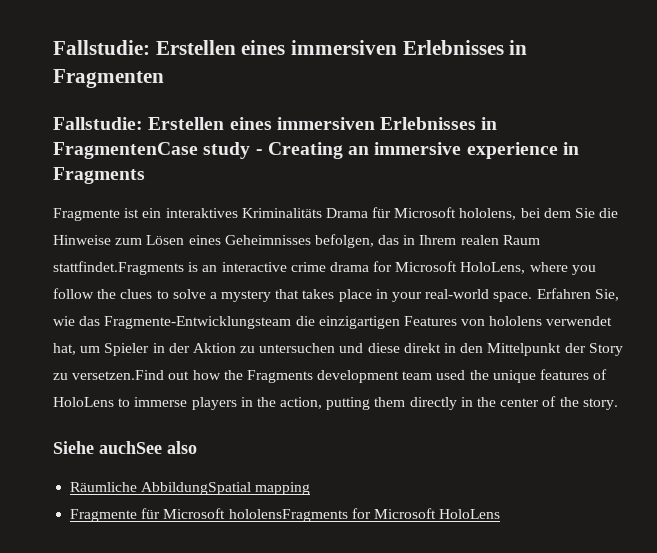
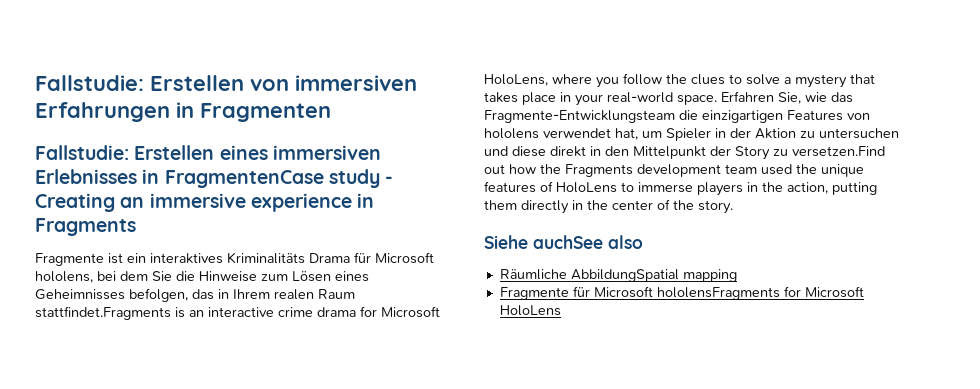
- Fallstudie: Erstellen eines immersiven Erlebnisses in Fragmenten
+ Fallstudie: Erstellen von immersiven Erfahrungen in Fragmenten

